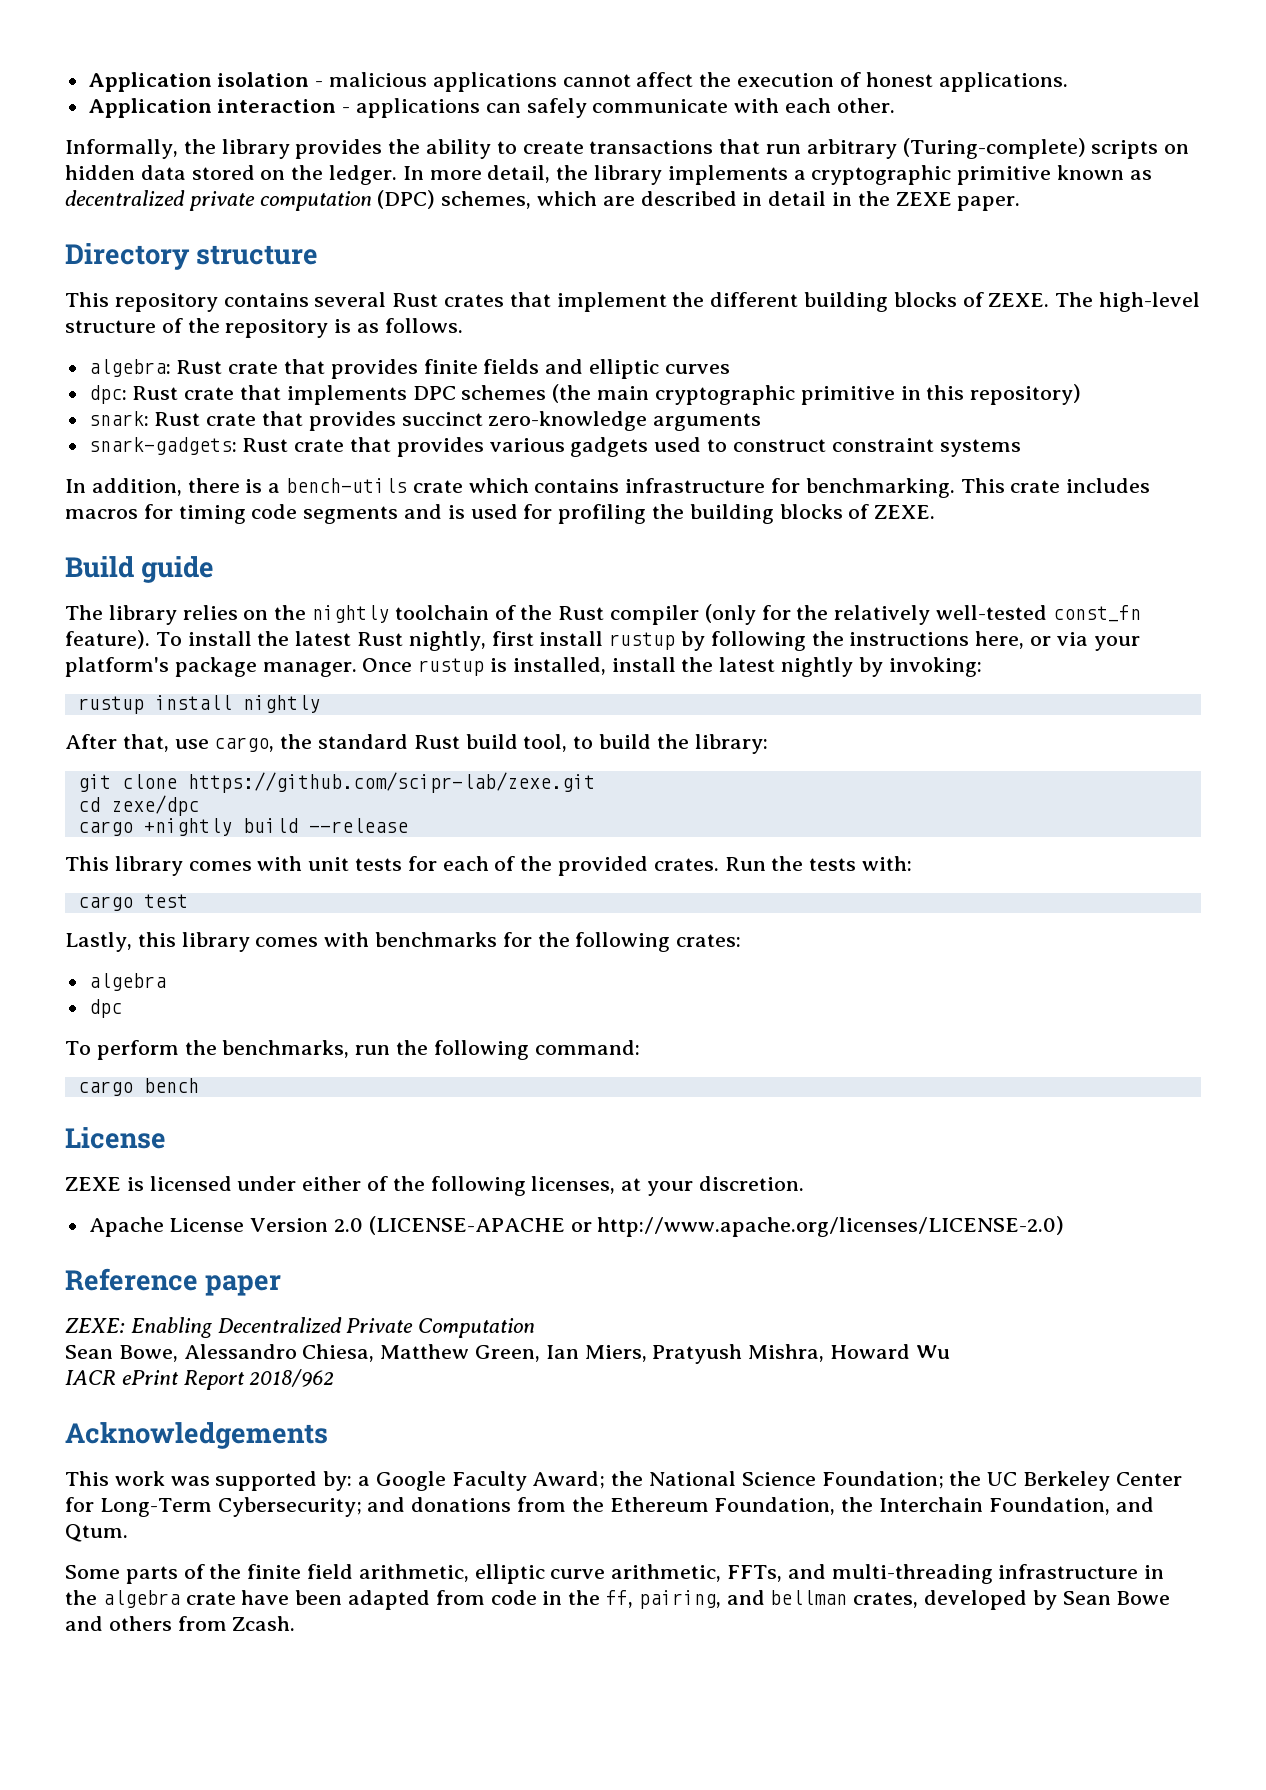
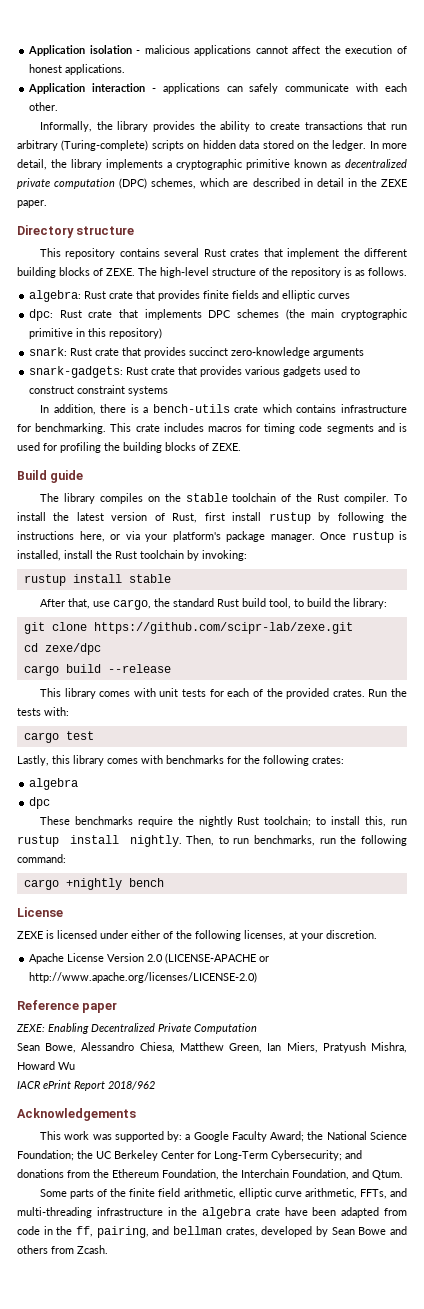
- The library relies on the nightly toolchain of the Rust compiler (only for the relatively well-tested const_fn feature).
+ The library compiles on the stable toolchain of the Rust compiler.
- To install the latest Rust nightly, first install rustup by following the instructions here, or via your platform's package manager.
+ To install the latest version of Rust, first install rustup by following the instructions here, or via your platform's package manager.
- Once rustup is installed, install the latest nightly by invoking:
+ Once rustup is installed, install the Rust toolchain by invoking:
- rustup install nightly
+ rustup install stable
- cargo +nightly build --release
+ cargo build --release
- To perform the benchmarks, run the following command:
+ These benchmarks require the nightly Rust toolchain; to install this, run rustup install nightly. Then, to run benchmarks, run the following command:
- cargo bench
+ cargo +nightly bench

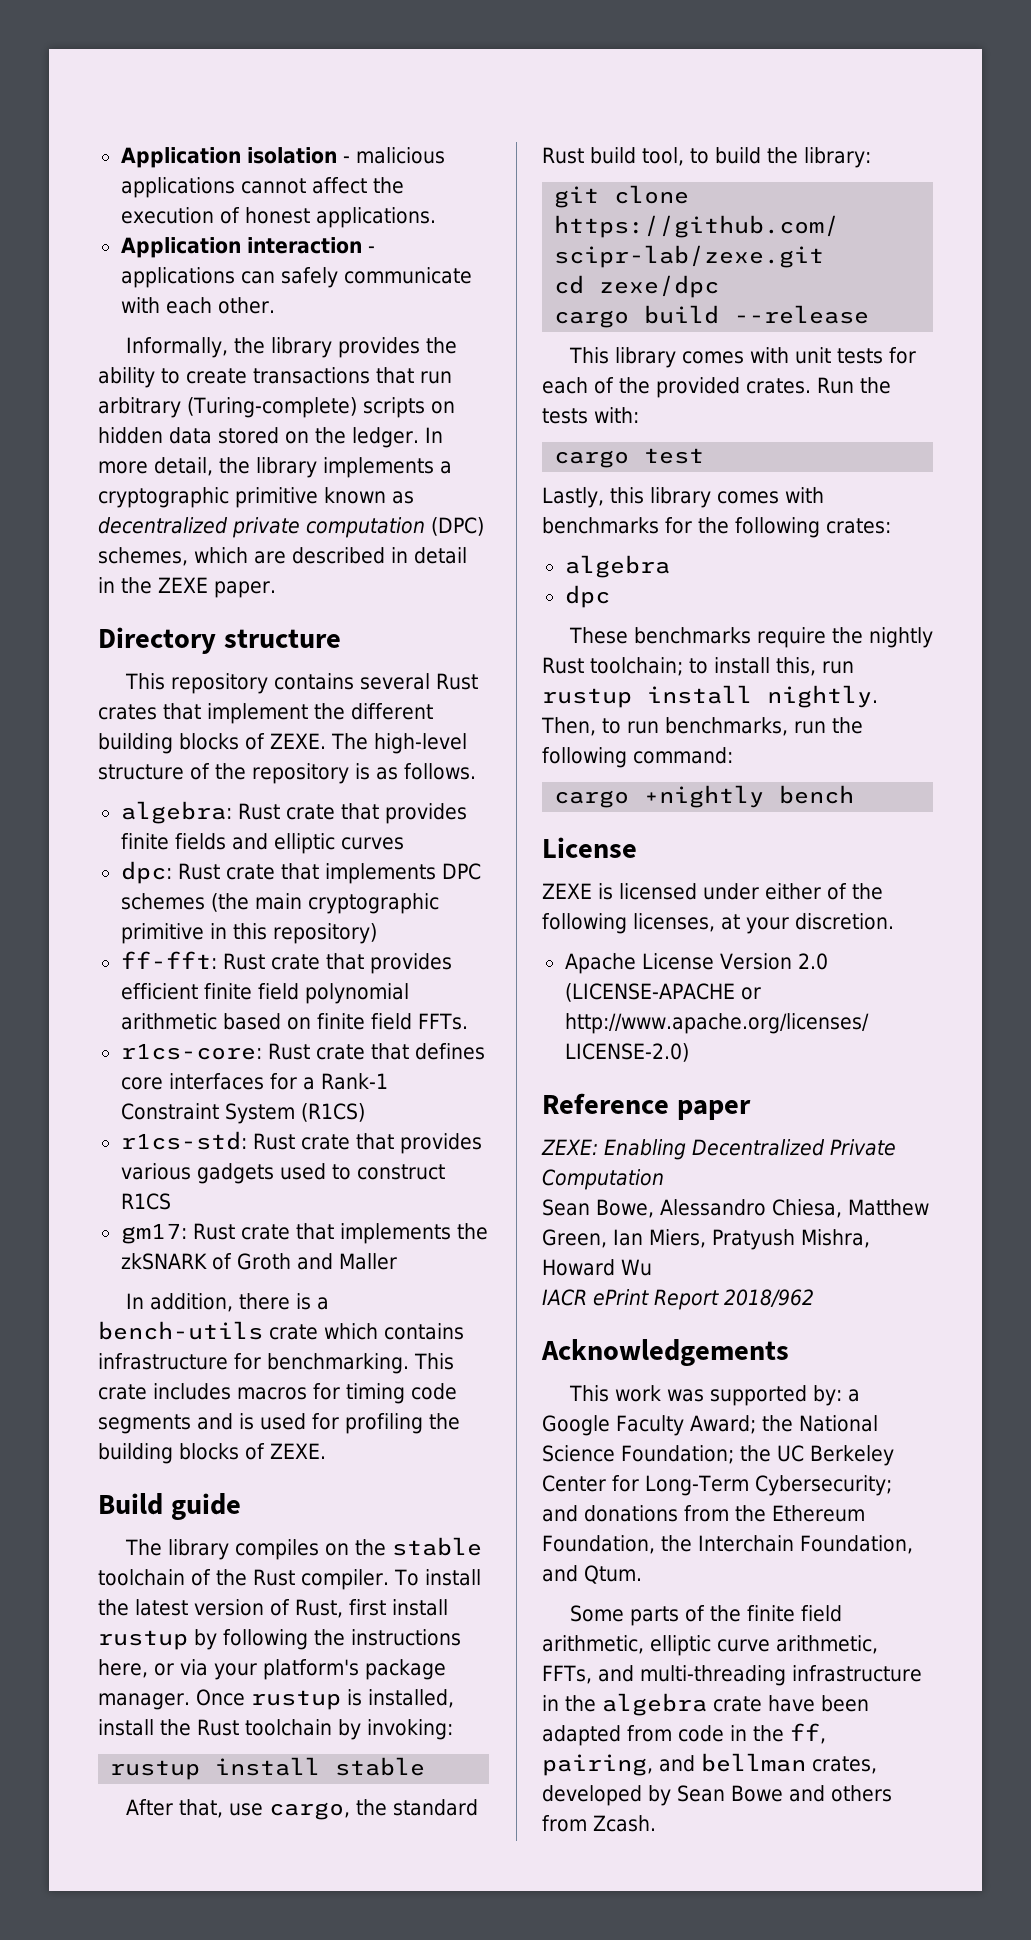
- snark: Rust crate that provides succinct zero-knowledge arguments
- snark-gadgets: Rust crate that provides various gadgets used to construct constraint systems
+ ff-fft: Rust crate that provides efficient finite field polynomial arithmetic based on finite field FFTs.
+ r1cs-core: Rust crate that defines core interfaces for a Rank-1 Constraint System (R1CS)
+ r1cs-std: Rust crate that provides various gadgets used to construct R1CS
+ gm17: Rust crate that implements the zkSNARK of Groth and Maller

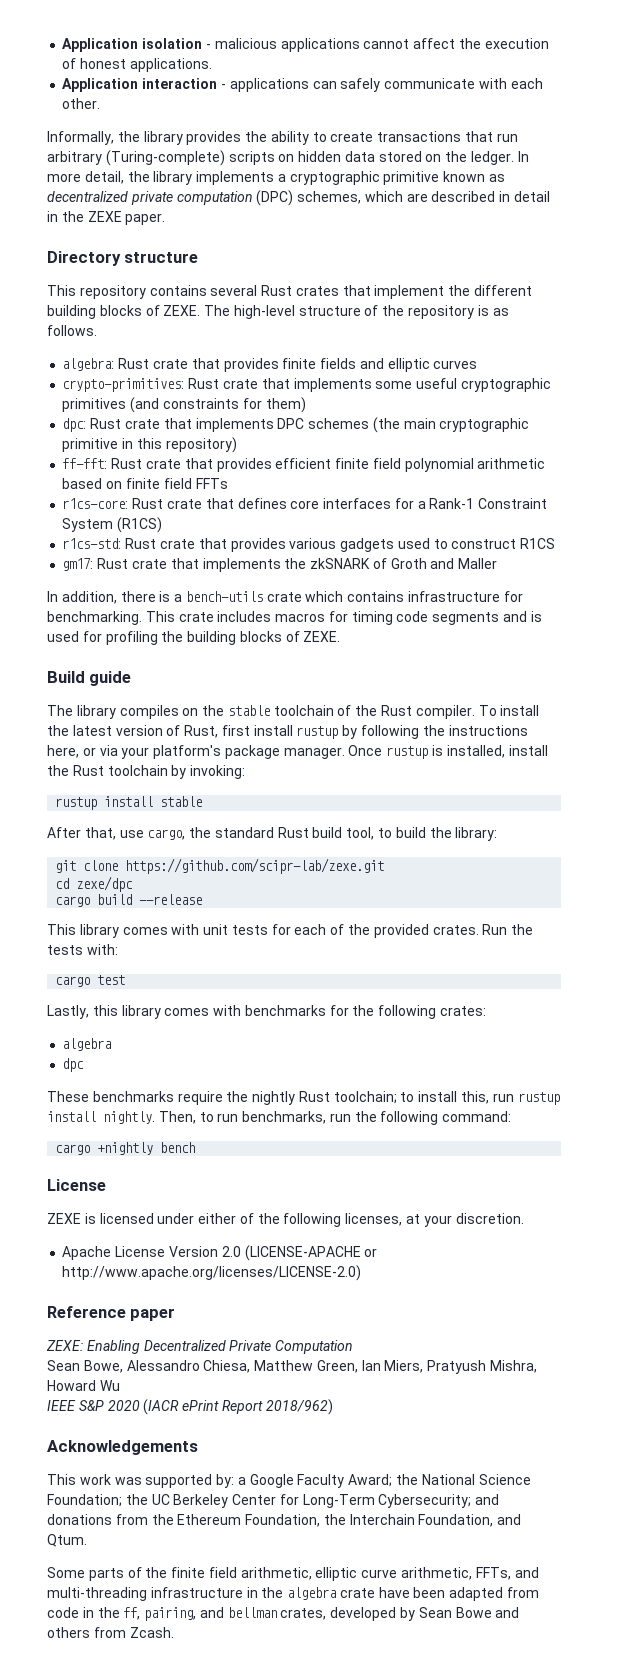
+ crypto-primitives: Rust crate that implements some useful cryptographic primitives (and constraints for them)
- ff-fft: Rust crate that provides efficient finite field polynomial arithmetic based on finite field FFTs.
+ ff-fft: Rust crate that provides efficient finite field polynomial arithmetic based on finite field FFTs
- IACR ePrint Report 2018/962
+ IEEE S&P 2020 (IACR ePrint Report 2018/962)

